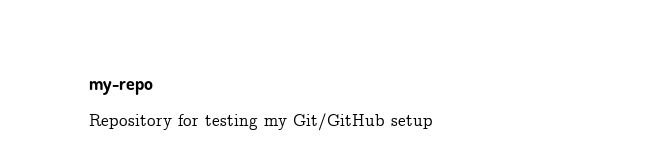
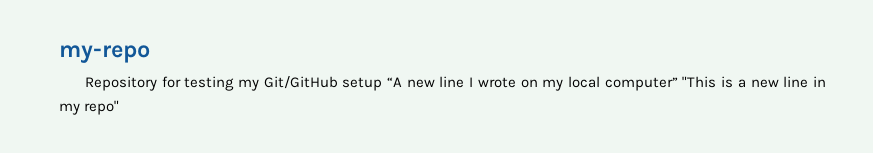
- Repository for testing my Git/GitHub setup
+ Repository for testing my Git/GitHub setup “A new line I wrote on my local computer” "This is a new line in my repo"

